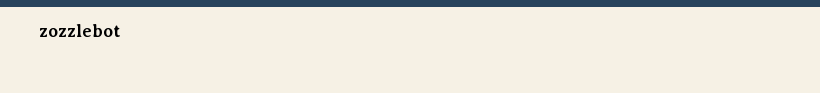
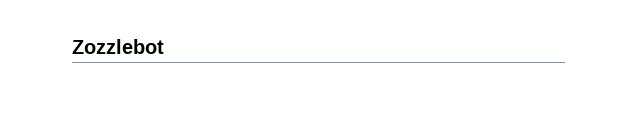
- zozzlebot
+ Zozzlebot

